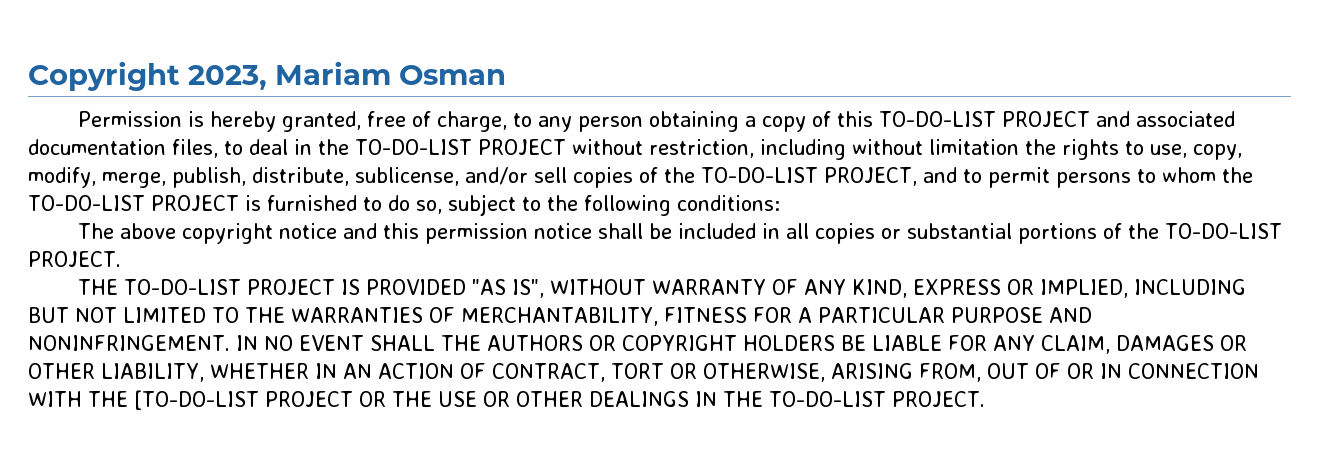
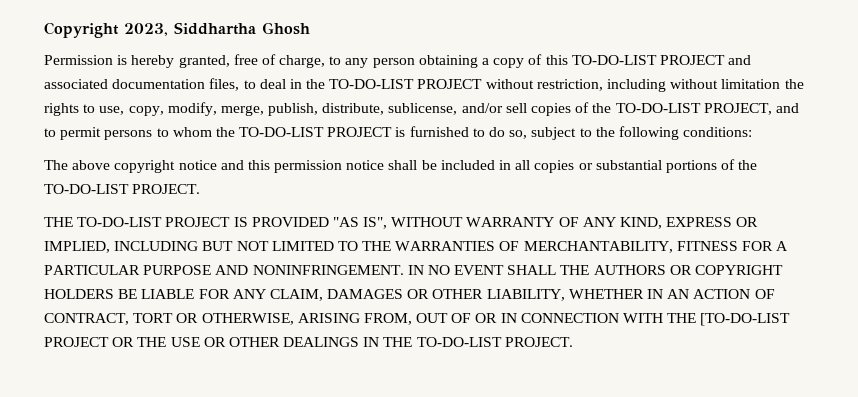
- Copyright 2023, Mariam Osman
+ Copyright 2023, Siddhartha Ghosh

